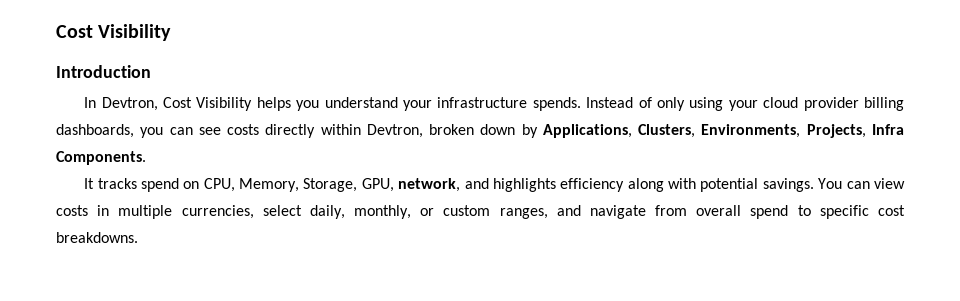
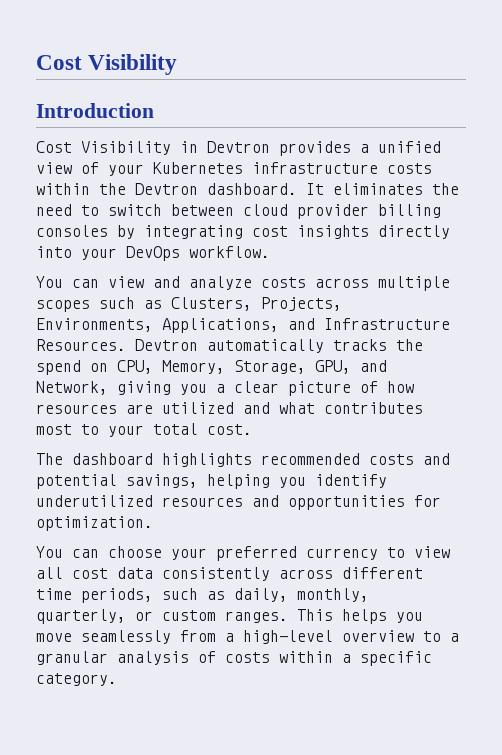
- In Devtron, Cost Visibility helps you understand your infrastructure spends. Instead of only using your cloud provider billing dashboards, you can see costs directly within Devtron, broken down by Applications, Clusters, Environments, Projects, Infra Components.
- It tracks spend on CPU, Memory, Storage, GPU, network, and highlights efficiency along with potential savings. You can view costs in multiple currencies, select daily, monthly, or custom ranges, and navigate from overall spend to specific cost breakdowns.
+ Cost Visibility in Devtron provides a unified view of your Kubernetes infrastructure costs within the Devtron dashboard. It eliminates the need to switch between cloud provider billing consoles by integrating cost insights directly into your DevOps workflow.
+ You can view and analyze costs across multiple scopes such as Clusters, Projects, Environments, Applications, and Infrastructure Resources. Devtron automatically tracks the spend on CPU, Memory, Storage, GPU, and Network, giving you a clear picture of how resources are utilized and what contributes most to your total cost.
+ The dashboard highlights recommended costs and potential savings, helping you identify underutilized resources and opportunities for optimization.
+ You can choose your preferred currency to view all cost data consistently across different time periods, such as daily, monthly, quarterly, or custom ranges. This helps you move seamlessly from a high-level overview to a granular analysis of costs within a specific category.

